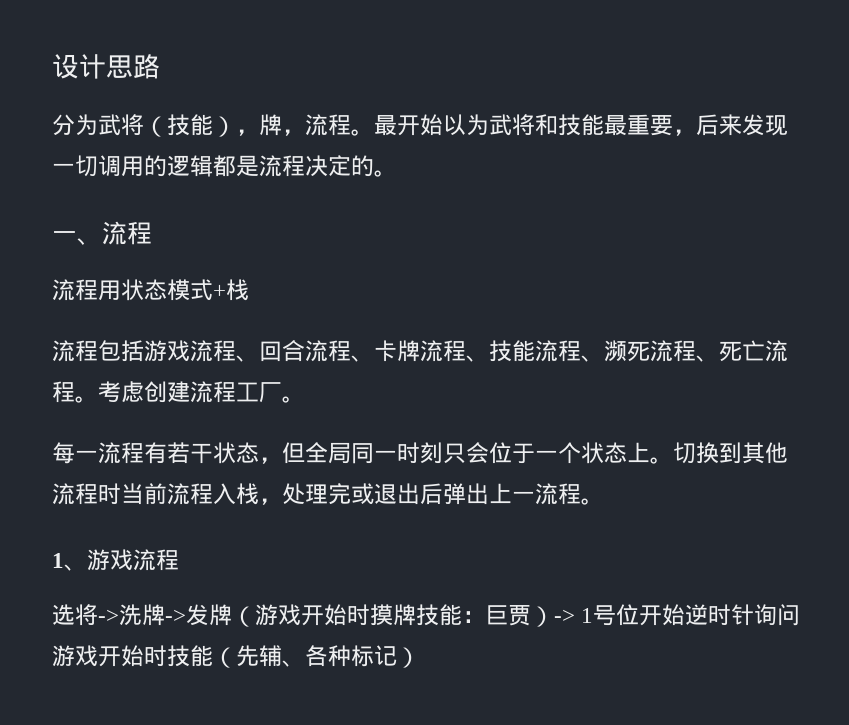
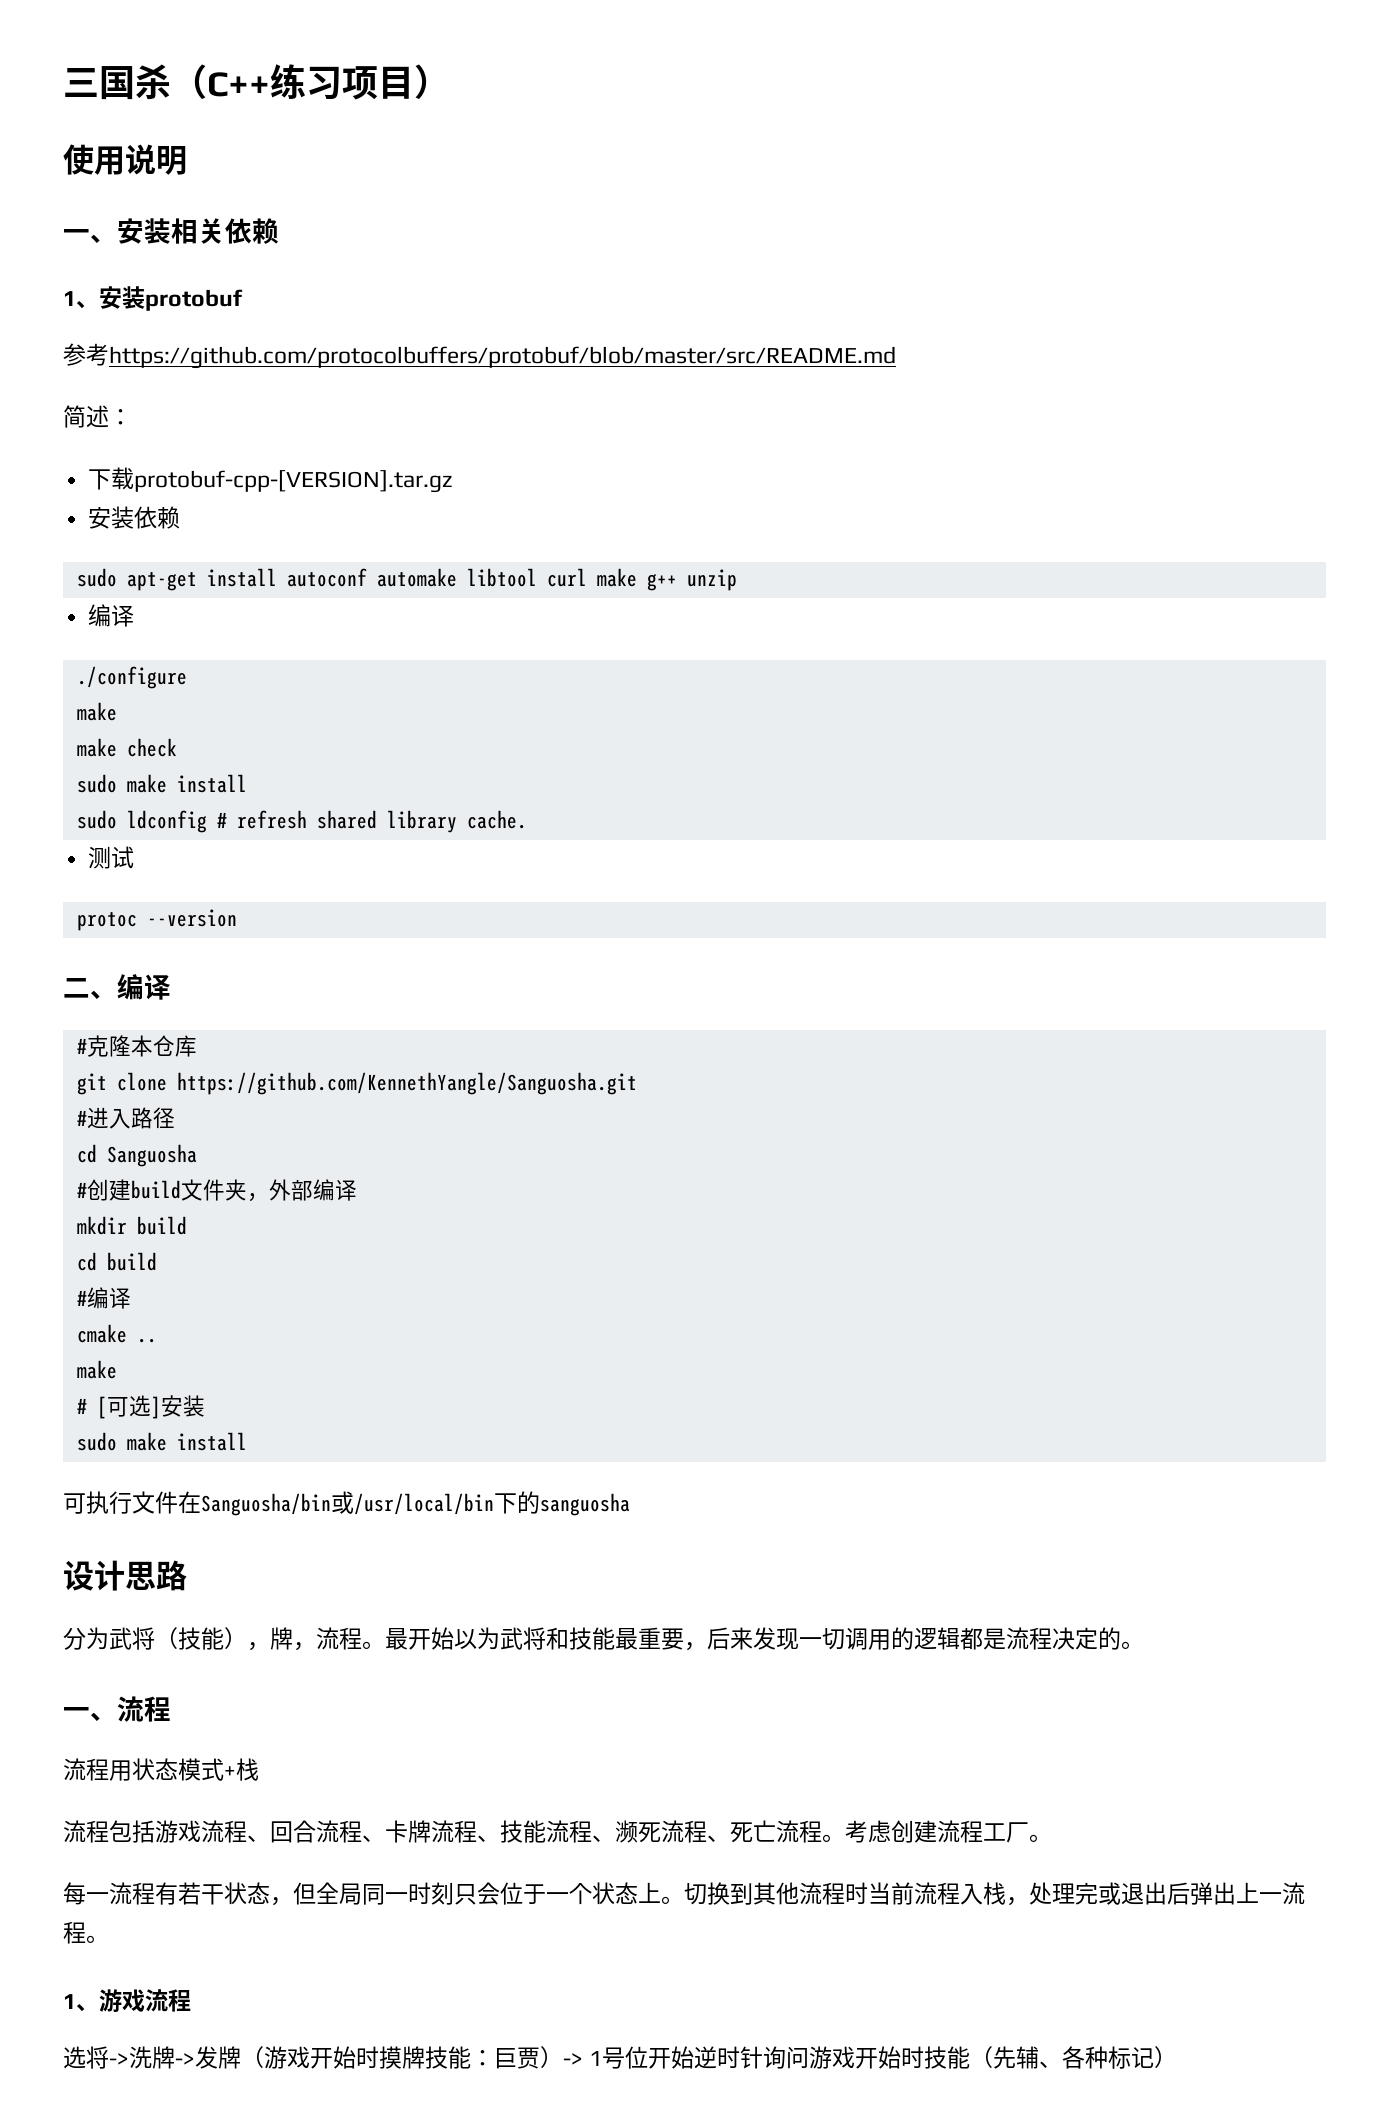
+ 三国杀（C++练习项目）
+ 使用说明
+ 一、安装相关依赖
+ 1、安装protobuf
+ 参考https://github.com/protocolbuffers/protobuf/blob/master/src/README.md
+ 简述：
+ 下载protobuf-cpp-[VERSION].tar.gz
+ 安装依赖
+ sudo apt-get install autoconf automake libtool curl make g++ unzip
+ 编译
+ ./configure
+ make
+ make check
+ sudo make install
+ sudo ldconfig # refresh shared library cache.
+ 测试
+ protoc --version
+ 二、编译
+ #克隆本仓库
+ git clone https://github.com/KennethYangle/Sanguosha.git
+ #进入路径
+ cd Sanguosha
+ #创建build文件夹，外部编译
+ mkdir build
+ cd build
+ #编译
+ cmake ..
+ make
+ # [可选]安装
+ sudo make install
+ 可执行文件在Sanguosha/bin或/usr/local/bin下的sanguosha

